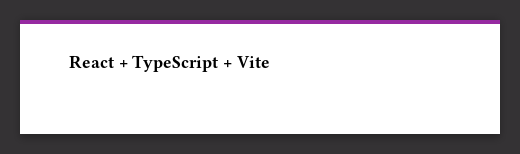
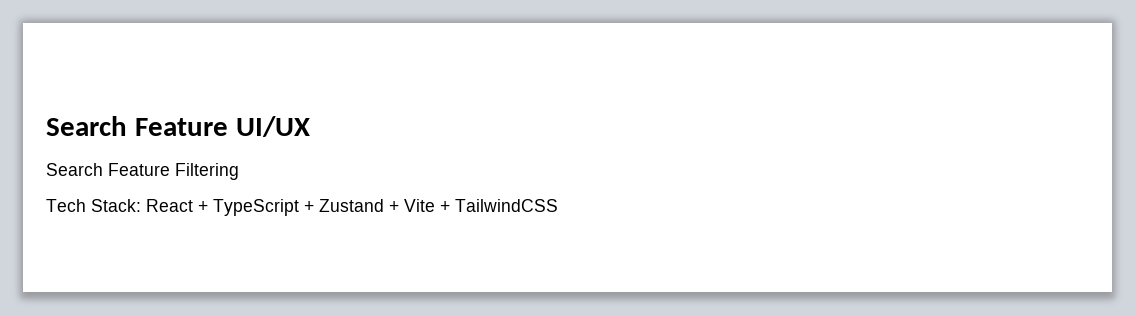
- React + TypeScript + Vite
+ Search Feature UI/UX
+ Search Feature Filtering
+ Tech Stack: React + TypeScript + Zustand + Vite + TailwindCSS

